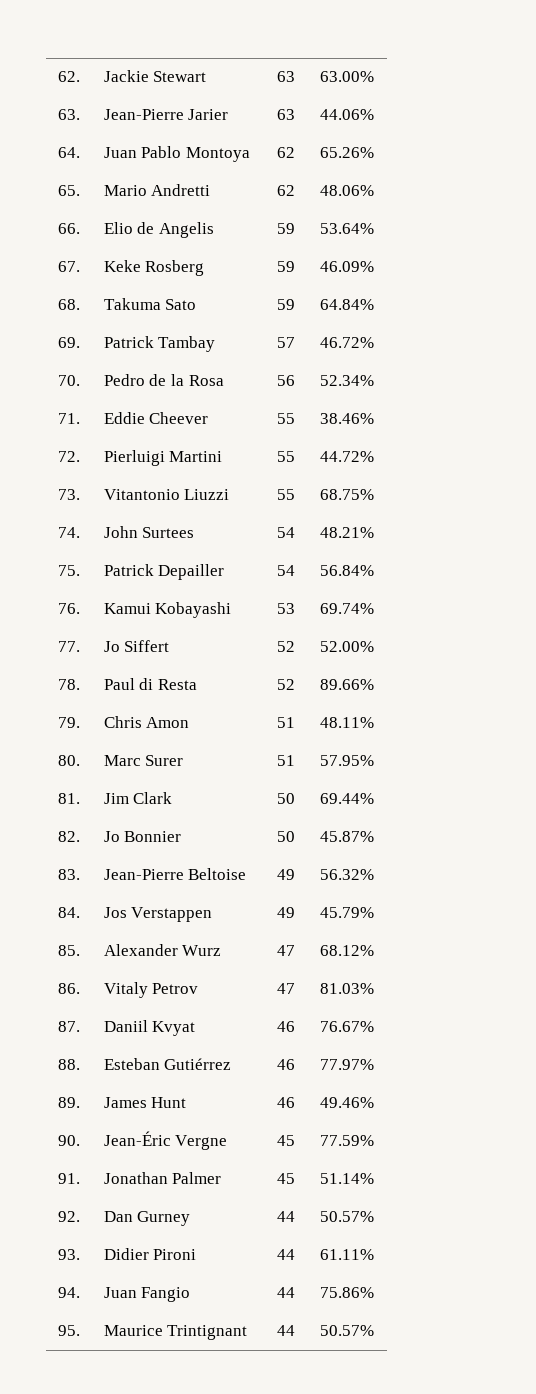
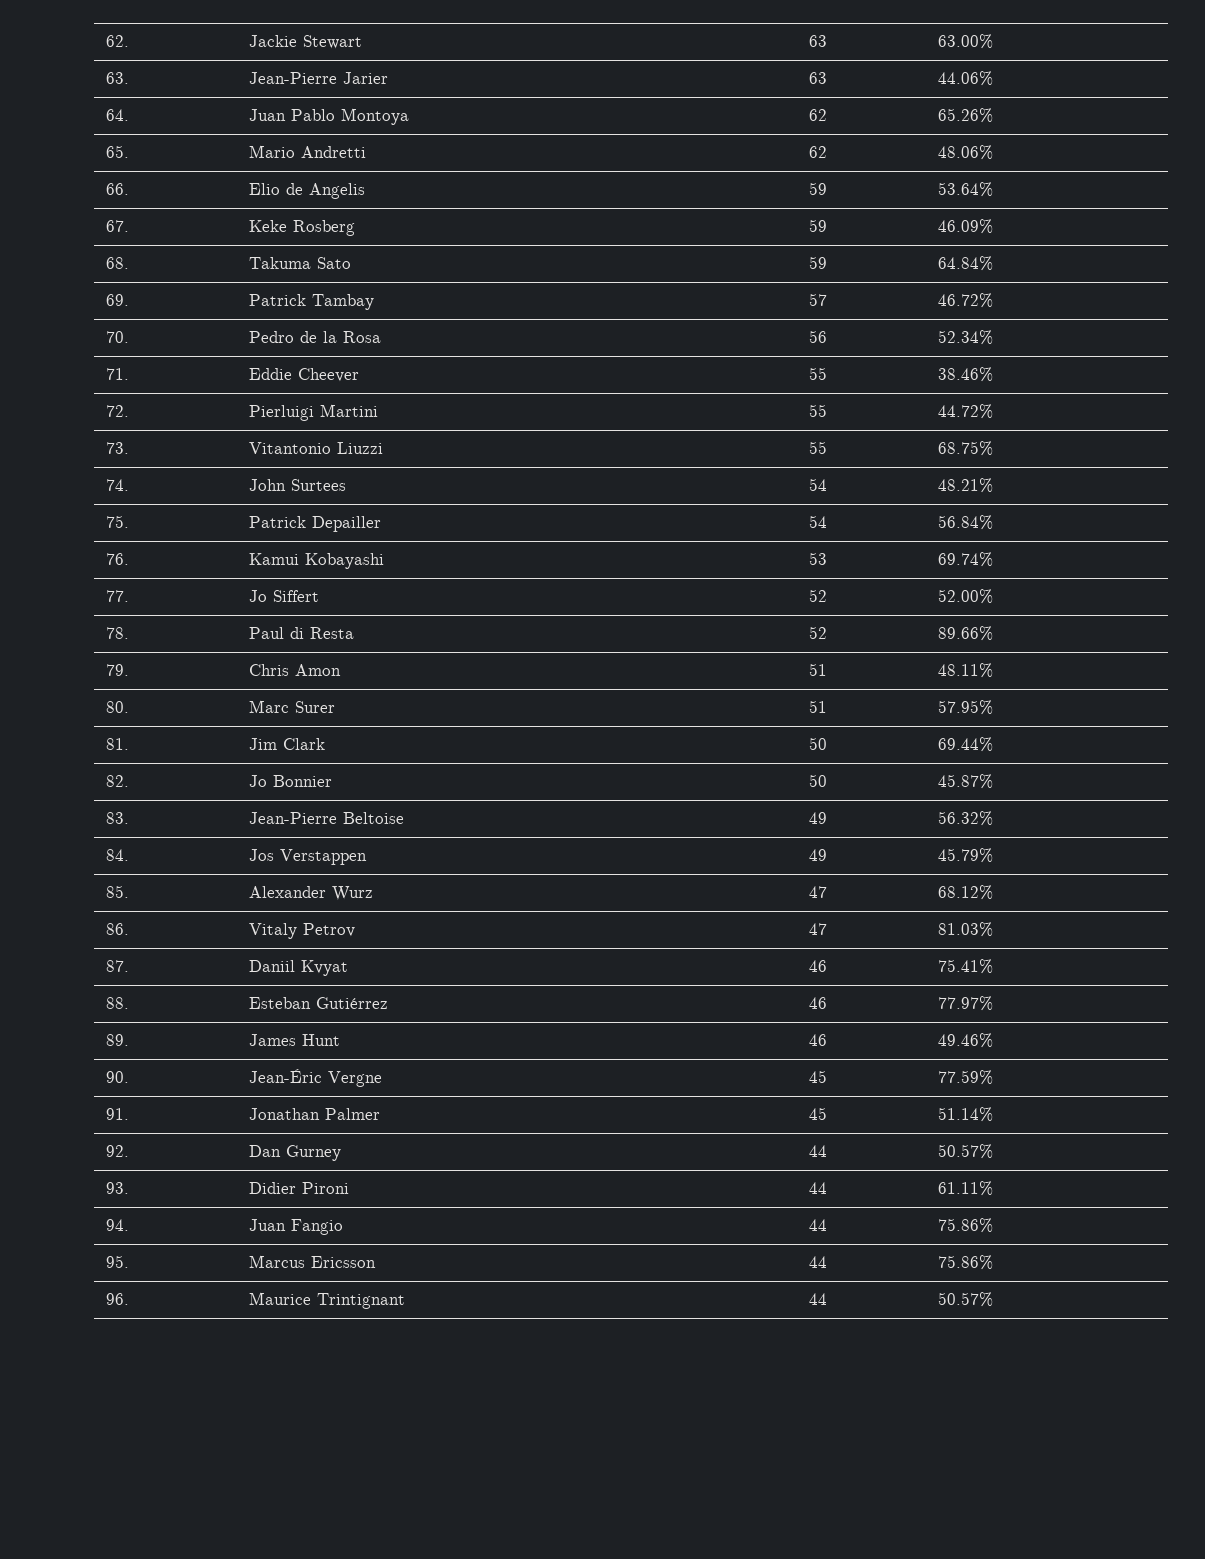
- 87. | Daniil Kvyat | 46 | 76.67%
+ 87. | Daniil Kvyat | 46 | 75.41%
- 95. | Maurice Trintignant | 44 | 50.57%
+ 95. | Marcus Ericsson | 44 | 75.86%
+ 96. | Maurice Trintignant | 44 | 50.57%

